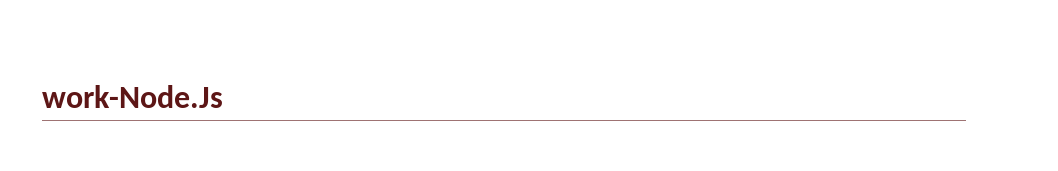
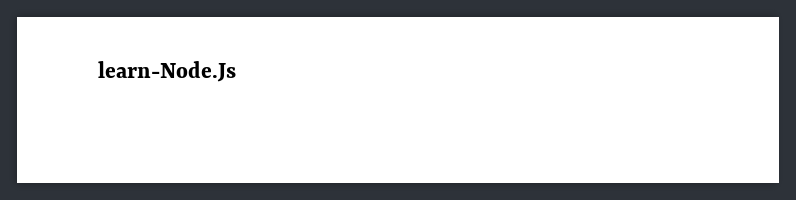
- work-Node.Js
+ learn-Node.Js

